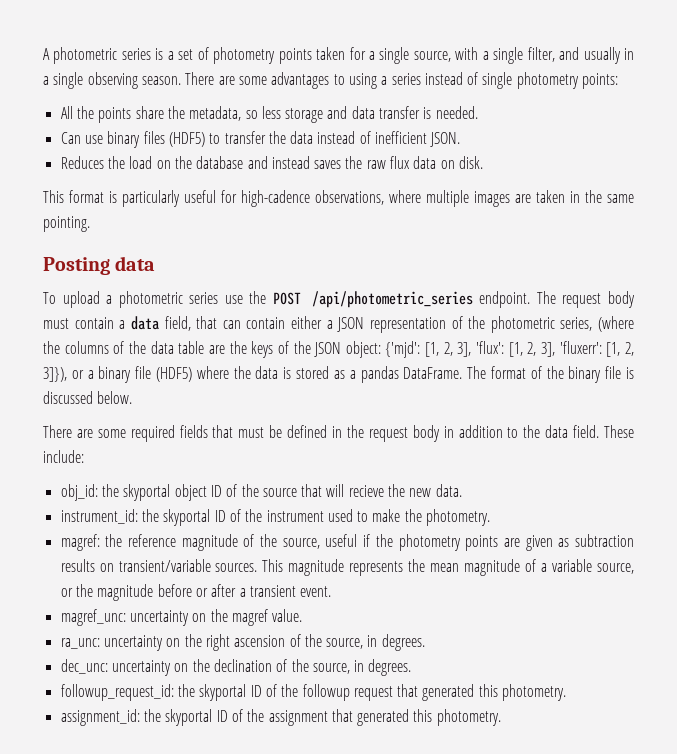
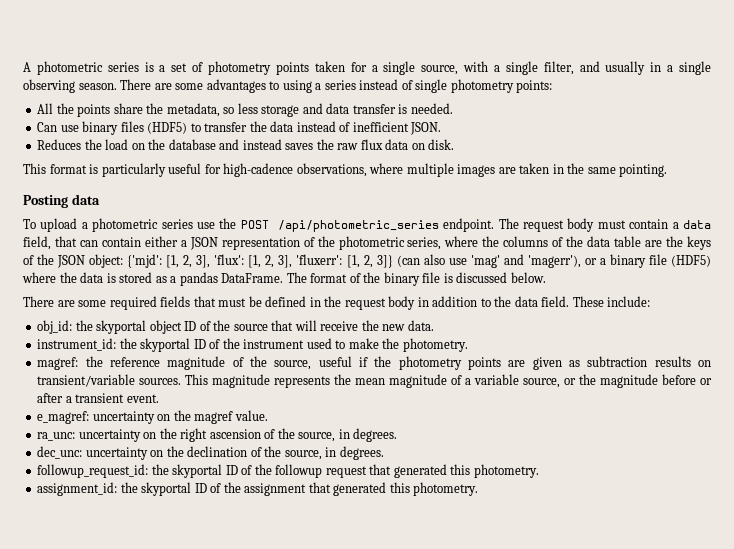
- The request body must contain a data field, that can contain either a JSON representation of the photometric series, (where the columns of the data table are the keys of the JSON object: {'mjd': [1, 2, 3], 'flux': [1, 2, 3], 'fluxerr': [1, 2, 3]}), or a binary file (HDF5) where the data is stored as a pandas DataFrame.
+ The request body must contain a data field, that can contain either a JSON representation of the photometric series, where the columns of the data table are the keys of the JSON object: {'mjd': [1, 2, 3], 'flux': [1, 2, 3], 'fluxerr': [1, 2, 3]} (can also use 'mag' and 'magerr'), or a binary file (HDF5) where the data is stored as a pandas DataFrame.
- obj_id: the skyportal object ID of the source that will recieve the new data.
+ obj_id: the skyportal object ID of the source that will receive the new data.
- magref_unc: uncertainty on the magref value.
+ e_magref: uncertainty on the magref value.

